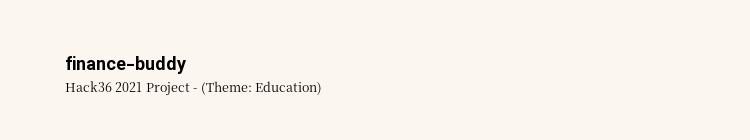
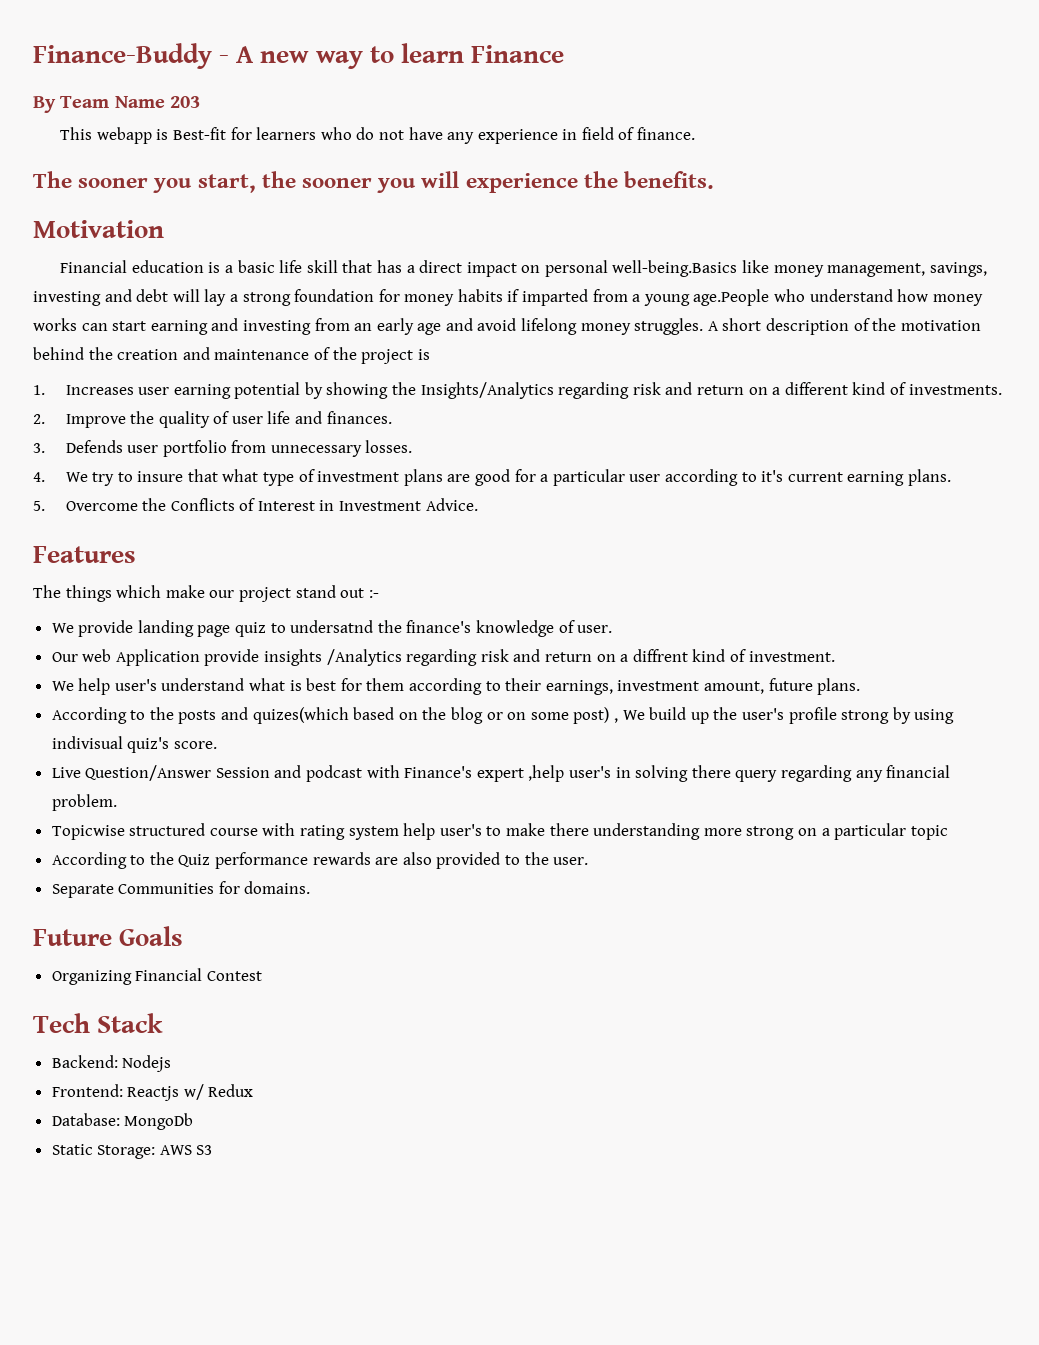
- finance-buddy
- Hack36 2021 Project - (Theme: Education)
+ Finance-Buddy - A new way to learn Finance
+ By Team Name 203
+ This webapp is Best-fit for learners who do not have any experience in field of finance.
+ The sooner you start, the sooner you will experience the benefits.
+ Motivation
+ Financial education is a basic life skill that has a direct impact on personal well-being.Basics like money management, savings, investing and debt will lay a strong foundation for money habits if imparted from a young age.People who understand how money works can start earning and investing from an early age and avoid lifelong money struggles. A short description of the motivation behind the creation and maintenance of the project is
+ 1. Increases user earning potential by showing the Insights/Analytics regarding risk and return on a different kind of investments.
+ 2. Improve the quality of user life and finances.
+ 3. Defends user portfolio from unnecessary losses.
+ 4. We try to insure that what type of investment plans are good for a particular user according to it's current earning plans.
+ 5. Overcome the Conflicts of Interest in Investment Advice.
+ Features
+ The things which make our project stand out :-
+ We provide landing page quiz to undersatnd the finance's knowledge of user.
+ Our web Application provide insights /Analytics regarding risk and return on a diffrent kind of investment.
+ We help user's understand what is best for them according to their earnings, investment amount, future plans.
+ According to the posts and quizes(which based on the blog or on some post) , We build up the user's profile strong by using indivisual quiz's score.
+ Live Question/Answer Session and podcast with Finance's expert ,help user's in solving there query regarding any financial problem.
+ Topicwise structured course with rating system help user's to make there understanding more strong on a particular topic
+ According to the Quiz performance rewards are also provided to the user.
+ Separate Communities for domains.
+ Future Goals
+ Organizing Financial Contest
+ Tech Stack
+ Backend: Nodejs
+ Frontend: Reactjs w/ Redux
+ Database: MongoDb
+ Static Storage: AWS S3

